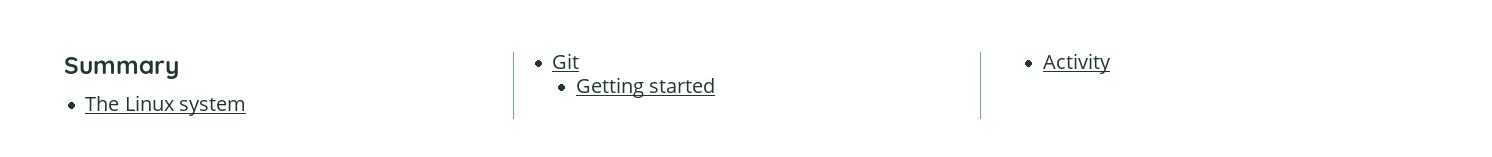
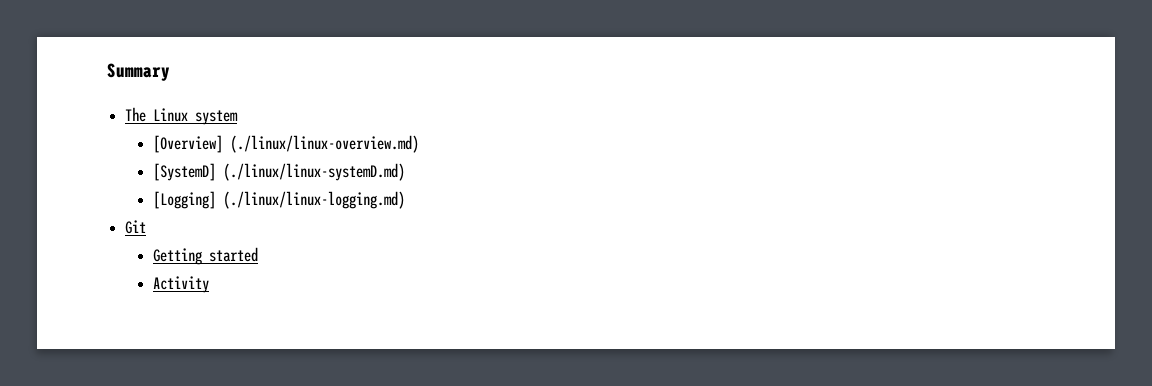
+ [Overview] (./linux/linux-overview.md)
+ [SystemD] (./linux/linux-systemD.md)
+ [Logging] (./linux/linux-logging.md)

